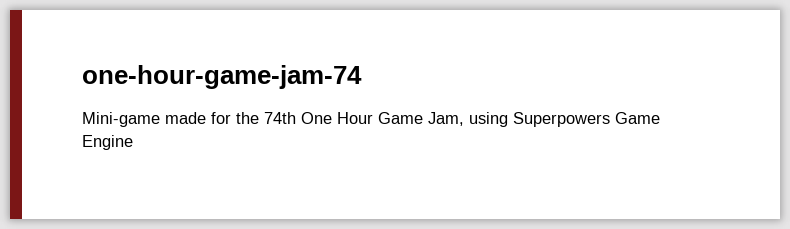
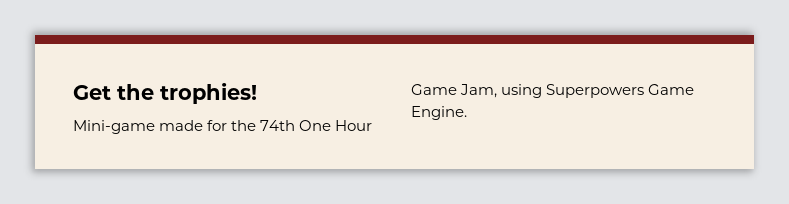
- one-hour-game-jam-74
+ Get the trophies!
- Mini-game made for the 74th One Hour Game Jam, using Superpowers Game Engine
+ Mini-game made for the 74th One Hour Game Jam, using Superpowers Game Engine.

